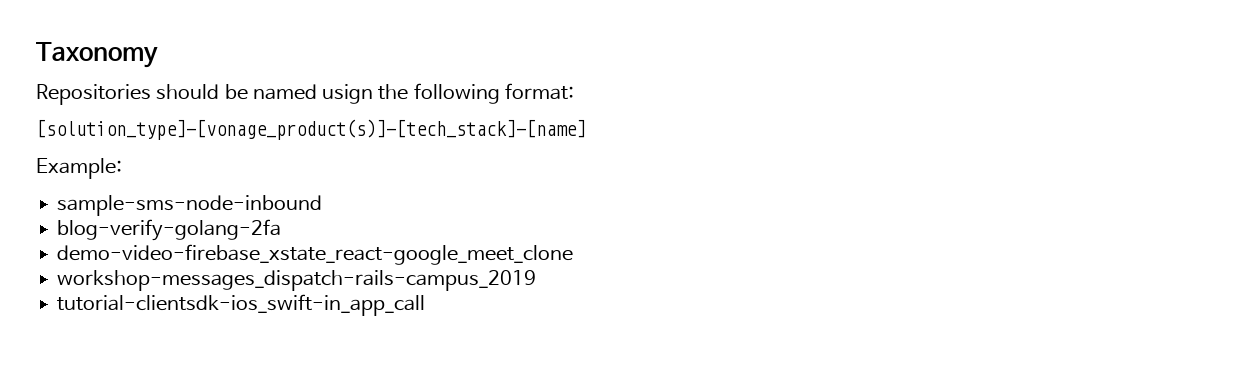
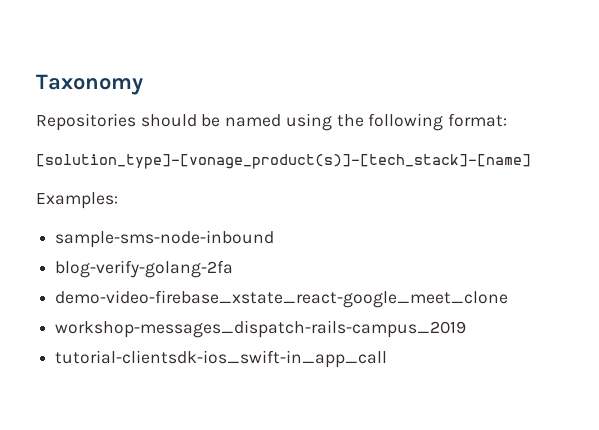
- Repositories should be named usign the following format:
+ Repositories should be named using the following format:
- Example:
+ Examples:

